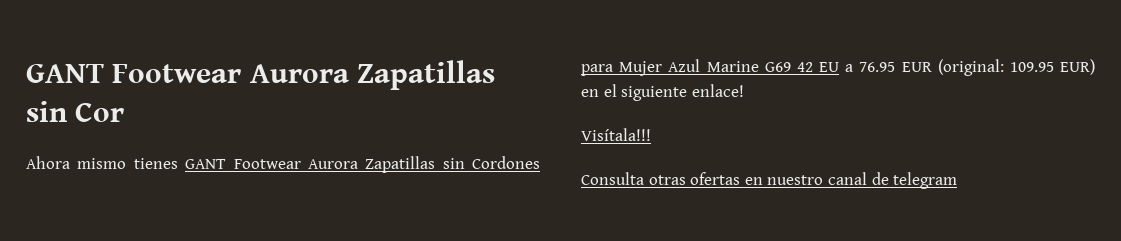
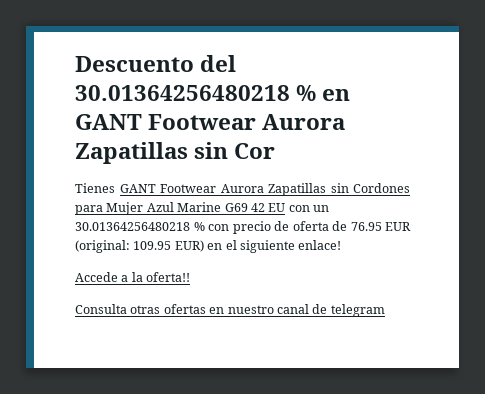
- GANT Footwear Aurora Zapatillas sin Cor
+ Descuento del 30.01364256480218 % en GANT Footwear Aurora Zapatillas sin Cor
- Ahora mismo tienes GANT Footwear Aurora Zapatillas sin Cordones para Mujer Azul Marine G69 42 EU a 76.95 EUR (original: 109.95 EUR) en el siguiente enlace!
+ Tienes GANT Footwear Aurora Zapatillas sin Cordones para Mujer Azul Marine G69 42 EU con un 30.01364256480218 % con precio de oferta de 76.95 EUR (original: 109.95 EUR) en el siguiente enlace!
- Visítala!!!
+ Accede a la oferta!!

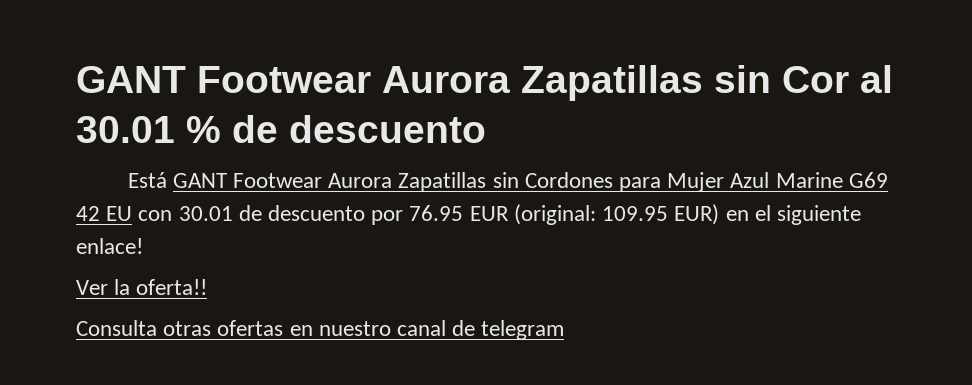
- Descuento del 30.01364256480218 % en GANT Footwear Aurora Zapatillas sin Cor
- Tienes GANT Footwear Aurora Zapatillas sin Cordones para Mujer Azul Marine G69 42 EU con un 30.01364256480218 % con precio de oferta de 76.95 EUR (original: 109.95 EUR) en el siguiente enlace!
+ GANT Footwear Aurora Zapatillas sin Cor al 30.01 % de descuento
+ Está GANT Footwear Aurora Zapatillas sin Cordones para Mujer Azul Marine G69 42 EU con 30.01 de descuento por 76.95 EUR (original: 109.95 EUR) en el siguiente enlace!
- Accede a la oferta!!
+ Ver la oferta!!

